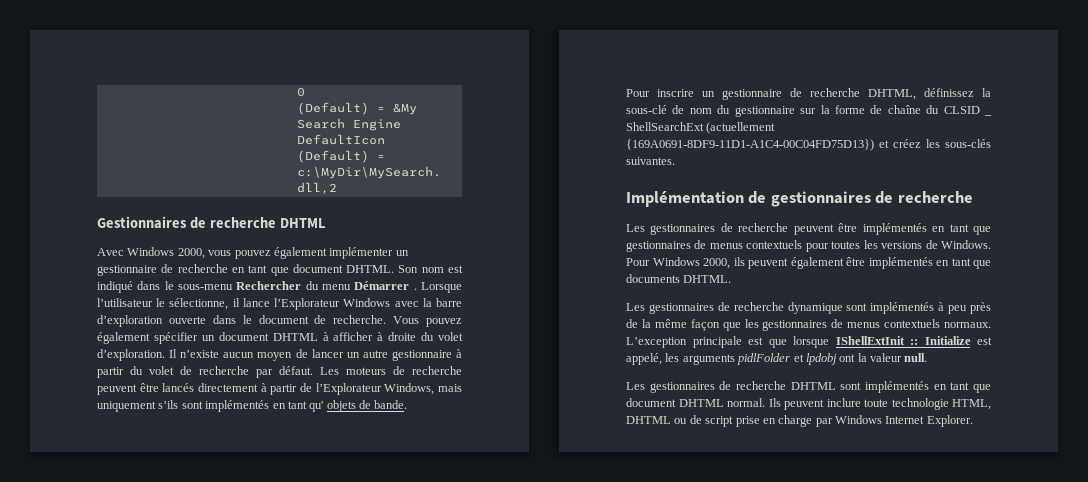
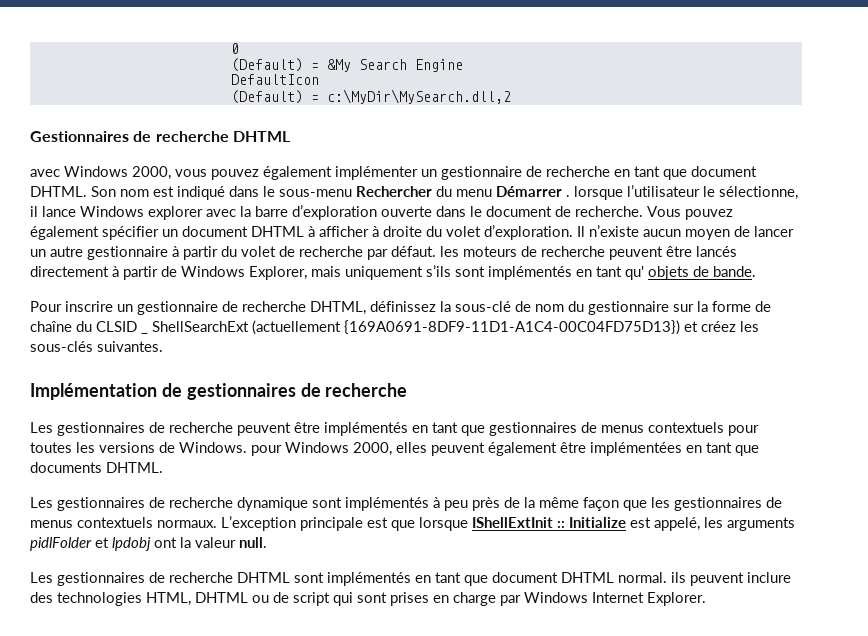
- Avec Windows 2000, vous pouvez également implémenter un gestionnaire de recherche en tant que document DHTML.
+ avec Windows 2000, vous pouvez également implémenter un gestionnaire de recherche en tant que document DHTML.
- Son nom est indiqué dans le sous-menu Rechercher du menu Démarrer . Lorsque l’utilisateur le sélectionne, il lance l’Explorateur Windows avec la barre d’exploration ouverte dans le document de recherche.
+ Son nom est indiqué dans le sous-menu Rechercher du menu Démarrer . lorsque l’utilisateur le sélectionne, il lance Windows explorer avec la barre d’exploration ouverte dans le document de recherche.
- Il n’existe aucun moyen de lancer un autre gestionnaire à partir du volet de recherche par défaut. Les moteurs de recherche peuvent être lancés directement à partir de l’Explorateur Windows, mais uniquement s’ils sont implémentés en tant qu' objets de bande.
+ Il n’existe aucun moyen de lancer un autre gestionnaire à partir du volet de recherche par défaut. les moteurs de recherche peuvent être lancés directement à partir de Windows Explorer, mais uniquement s’ils sont implémentés en tant qu' objets de bande.
- Les gestionnaires de recherche peuvent être implémentés en tant que gestionnaires de menus contextuels pour toutes les versions de Windows. Pour Windows 2000, ils peuvent également être implémentés en tant que documents DHTML.
+ Les gestionnaires de recherche peuvent être implémentés en tant que gestionnaires de menus contextuels pour toutes les versions de Windows. pour Windows 2000, elles peuvent également être implémentées en tant que documents DHTML.
- Les gestionnaires de recherche DHTML sont implémentés en tant que document DHTML normal. Ils peuvent inclure toute technologie HTML, DHTML ou de script prise en charge par Windows Internet Explorer.
+ Les gestionnaires de recherche DHTML sont implémentés en tant que document DHTML normal. ils peuvent inclure des technologies HTML, DHTML ou de script qui sont prises en charge par Windows Internet Explorer.

